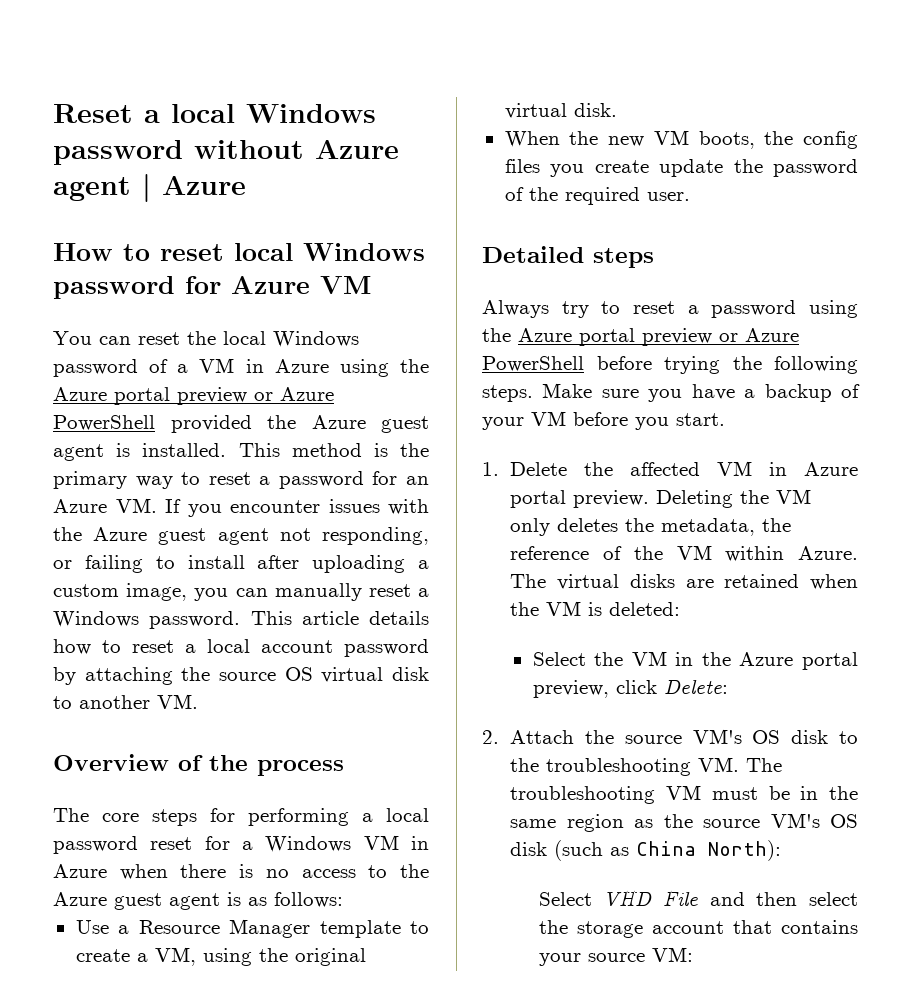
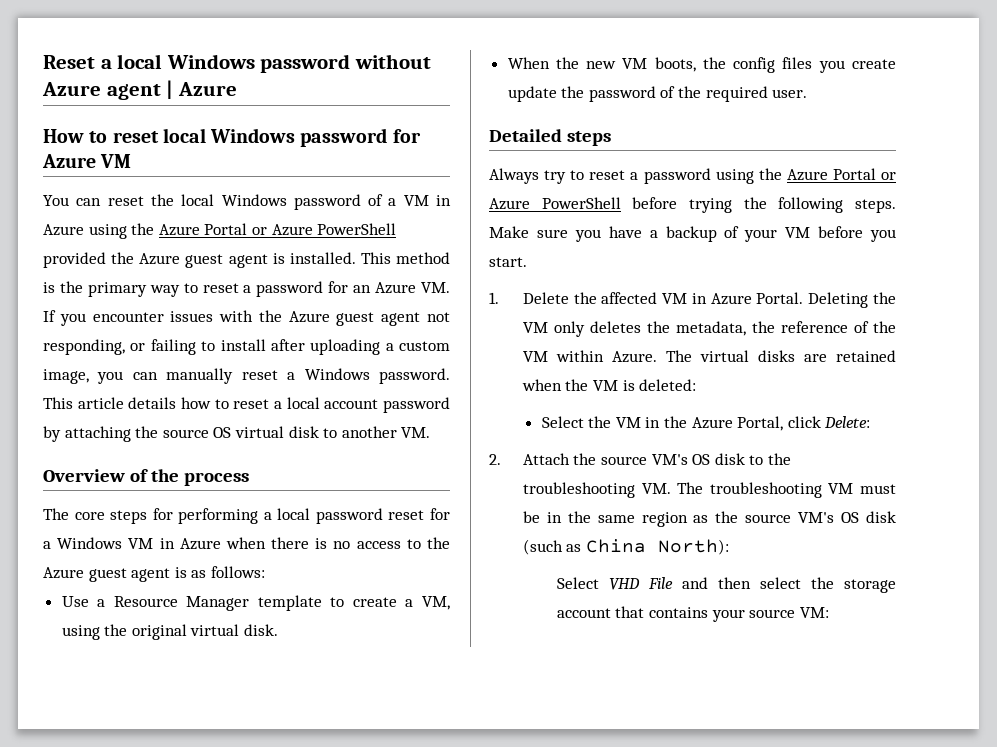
- You can reset the local Windows password of a VM in Azure using the Azure portal preview or Azure PowerShell provided the Azure guest agent is installed.
+ You can reset the local Windows password of a VM in Azure using the Azure Portal or Azure PowerShell provided the Azure guest agent is installed.
- Always try to reset a password using the Azure portal preview or Azure PowerShell before trying the following steps.
+ Always try to reset a password using the Azure Portal or Azure PowerShell before trying the following steps.
- 1. Delete the affected VM in Azure portal preview.
+ 1. Delete the affected VM in Azure Portal.
- Select the VM in the Azure portal preview, click Delete:
+ Select the VM in the Azure Portal, click Delete:

